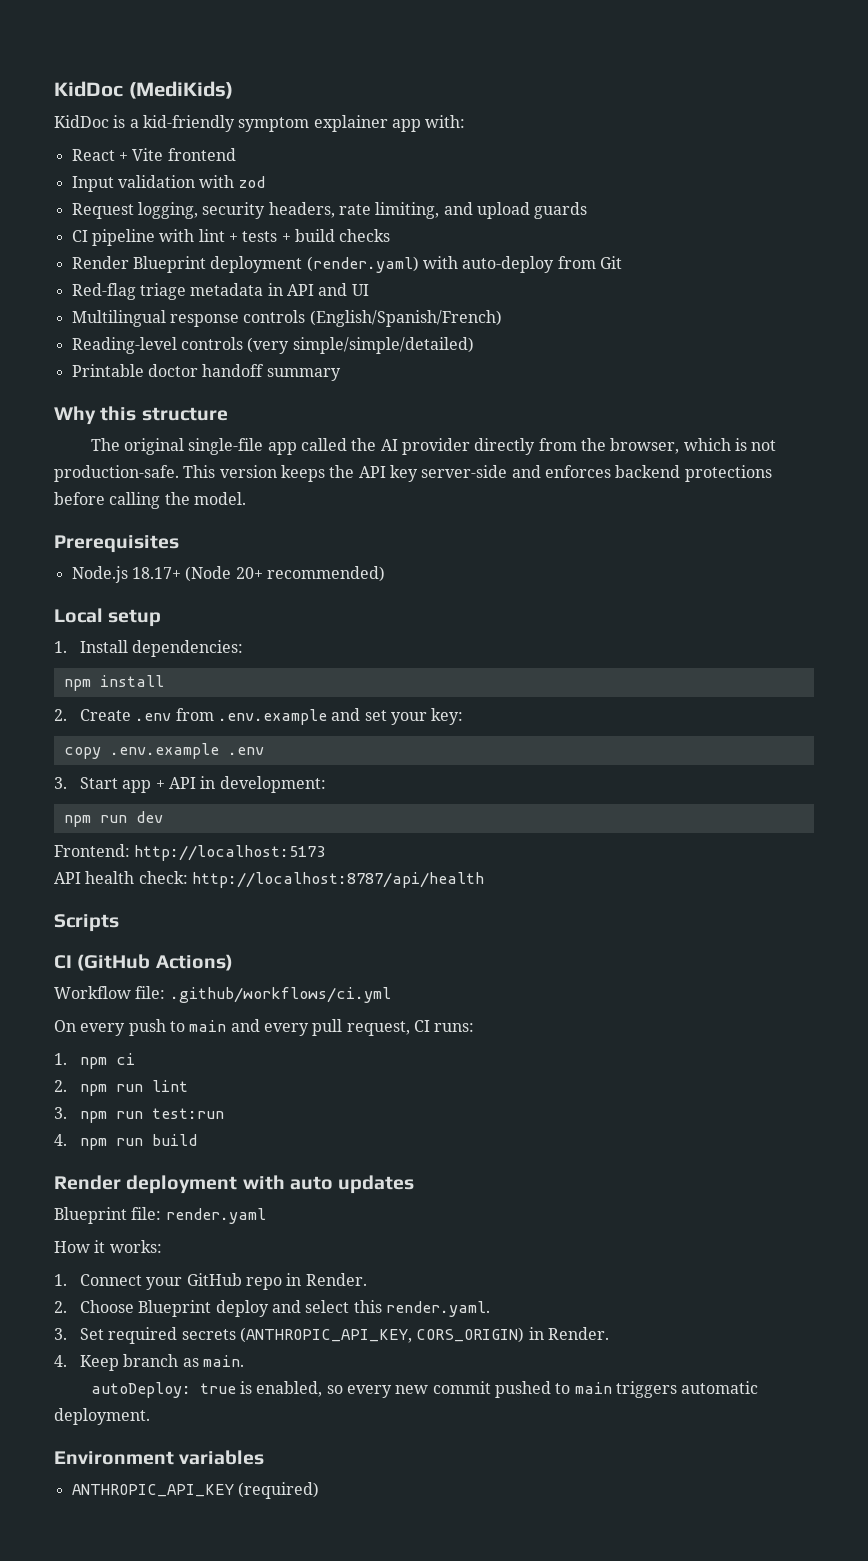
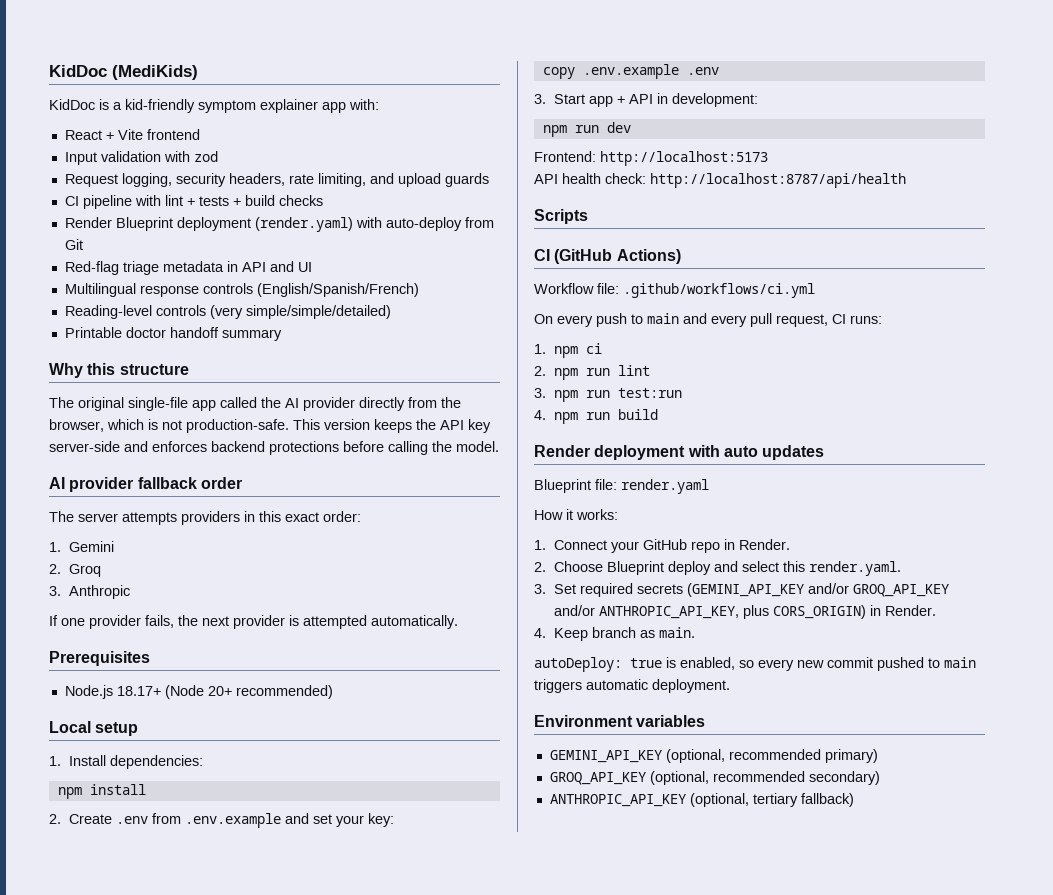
+ AI provider fallback order
+ The server attempts providers in this exact order:
+ 1. Gemini
+ 2. Groq
+ 3. Anthropic
+ If one provider fails, the next provider is attempted automatically.
- 3. Set required secrets (ANTHROPIC_API_KEY, CORS_ORIGIN) in Render.
+ 3. Set required secrets (GEMINI_API_KEY and/or GROQ_API_KEY and/or ANTHROPIC_API_KEY, plus CORS_ORIGIN) in Render.
- ANTHROPIC_API_KEY (required)
+ GEMINI_API_KEY (optional, recommended primary)
+ GROQ_API_KEY (optional, recommended secondary)
+ ANTHROPIC_API_KEY (optional, tertiary fallback)

